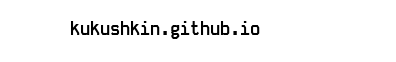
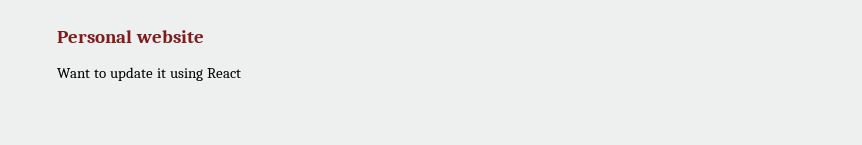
- kukushkin.github.io
+ Personal website
+ Want to update it using React

